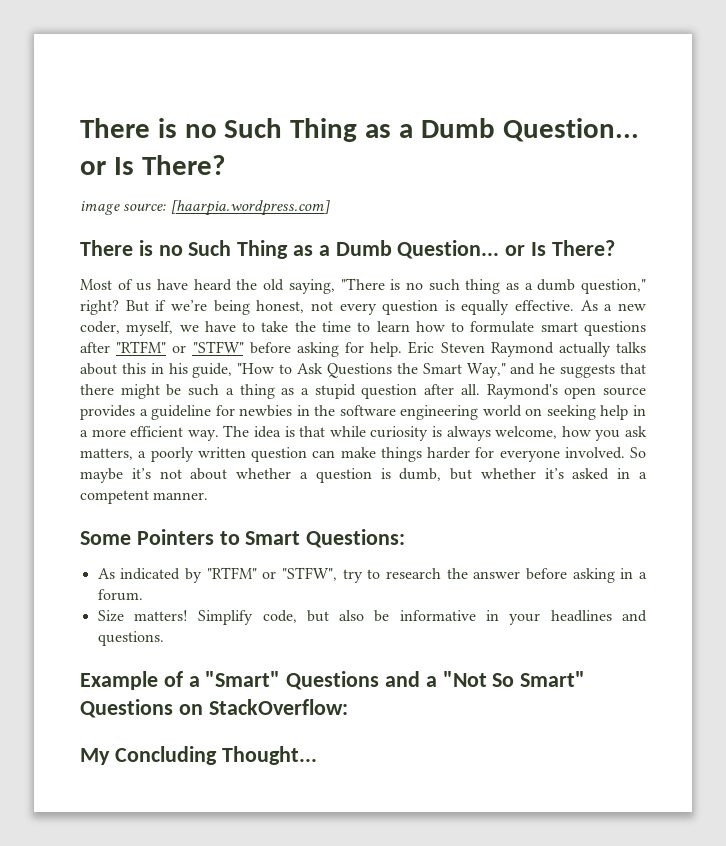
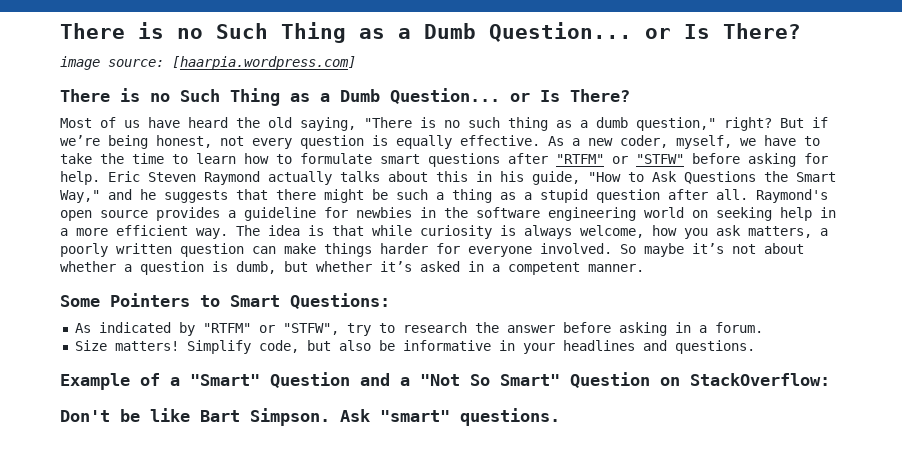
- Example of a "Smart" Questions and a "Not So Smart" Questions on StackOverflow:
+ Example of a "Smart" Question and a "Not So Smart" Question on StackOverflow:
- My Concluding Thought...
+ Don't be like Bart Simpson. Ask "smart" questions.

